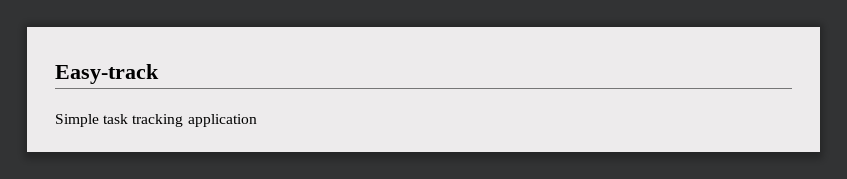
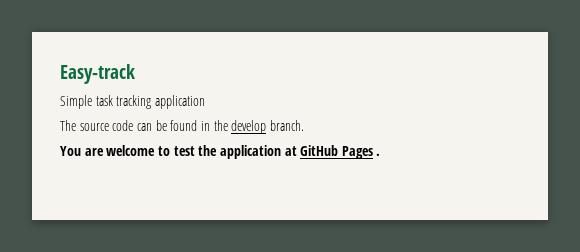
+ The source code can be found in the develop branch.
+ You are welcome to test the application at GitHub Pages .

